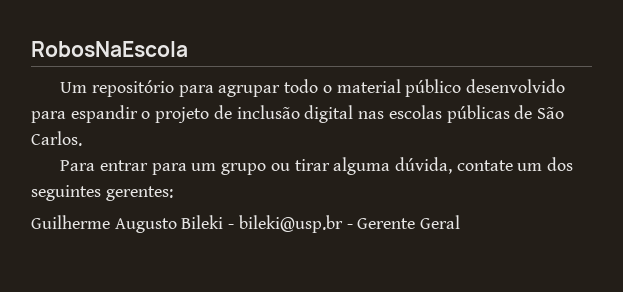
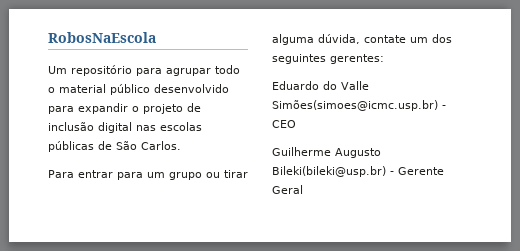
- Um repositório para agrupar todo o material público desenvolvido para espandir o projeto de inclusão digital nas escolas públicas de São Carlos.
+ Um repositório para agrupar todo o material público desenvolvido para expandir o projeto de inclusão digital nas escolas públicas de São Carlos.
+ Eduardo do Valle Simões(simoes@icmc.usp.br) - CEO
- Guilherme Augusto Bileki - bileki@usp.br - Gerente Geral
+ Guilherme Augusto Bileki(bileki@usp.br) - Gerente Geral

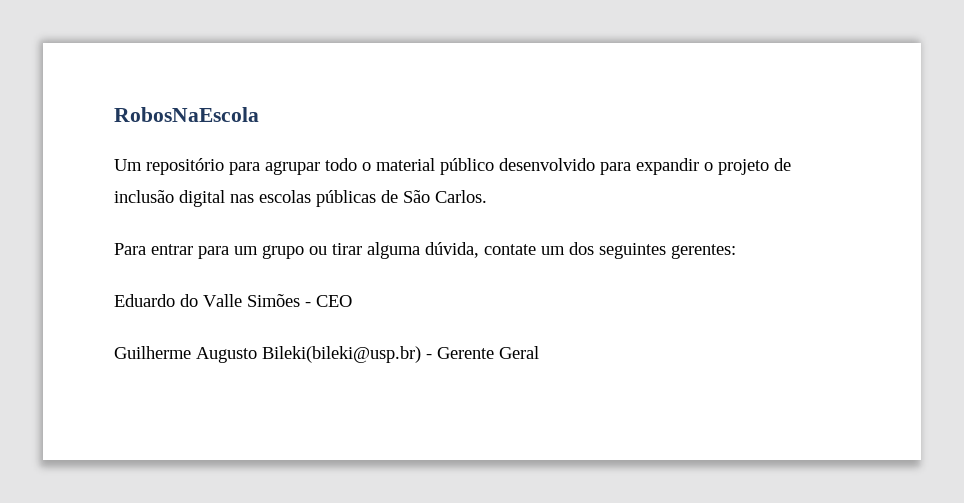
- Eduardo do Valle Simões(simoes@icmc.usp.br) - CEO
+ Eduardo do Valle Simões - CEO

